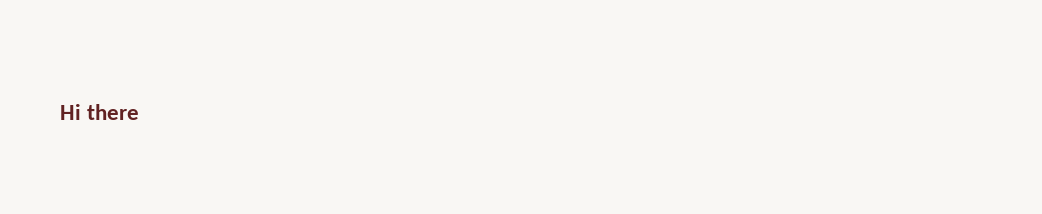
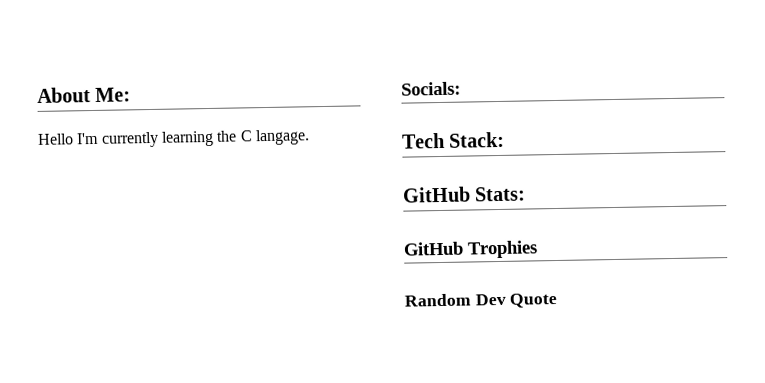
- Hi there
+ About Me:
+ Hello I'm currently learning the C langage.
+ Socials:
+ Tech Stack:
+ GitHub Stats:
+ GitHub Trophies
+ Random Dev Quote

